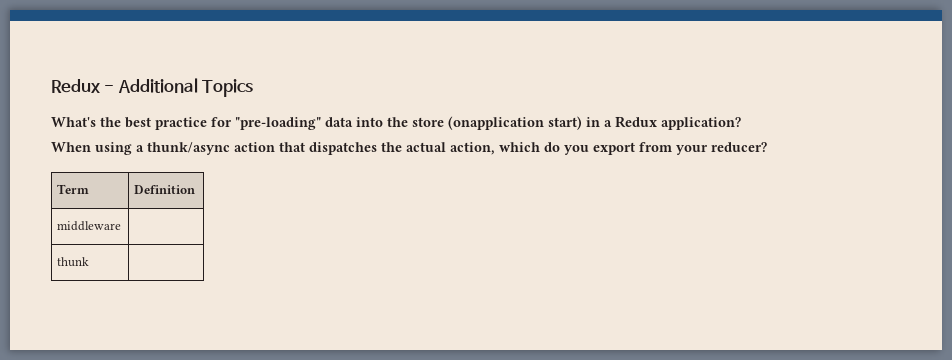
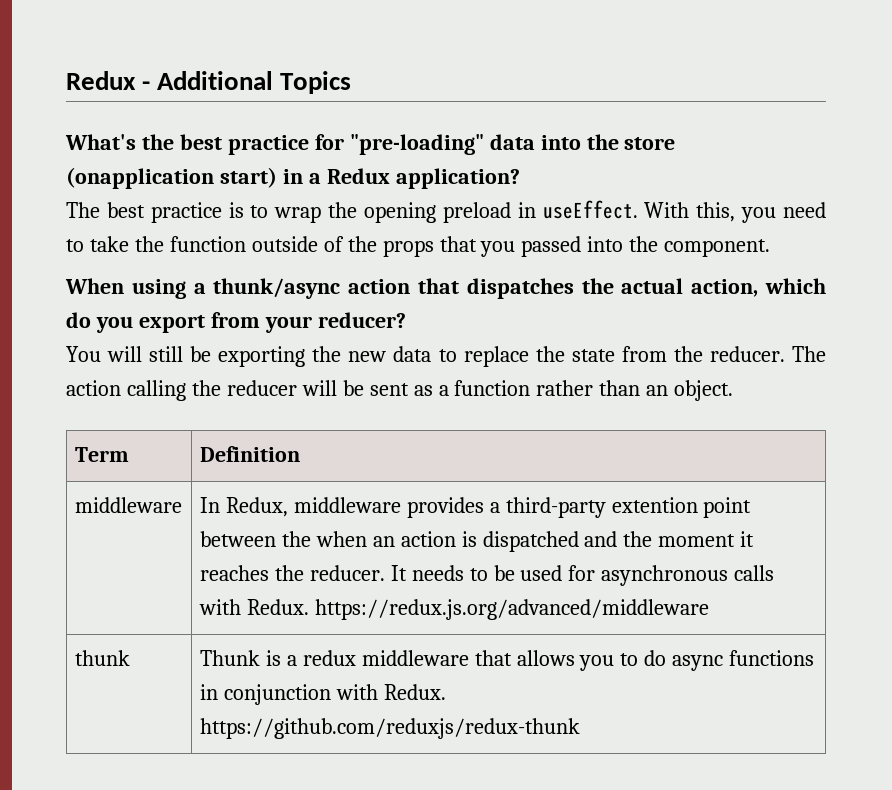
+ The best practice is to wrap the opening preload in useEffect. With this, you need to take the function outside of the props that you passed into the component.
+ You will still be exporting the new data to replace the state from the reducer. The action calling the reducer will be sent as a function rather than an object.
  Term | Definition
- middleware |
- thunk |
+ middleware | In Redux, middleware provides a third-party extention point between the when an action is dispatched and the moment it reaches the reducer. It needs to be used for asynchronous calls with Redux. https://redux.js.org/advanced/middleware
+ thunk | Thunk is a redux middleware that allows you to do async functions in conjunction with Redux. https://github.com/reduxjs/redux-thunk

